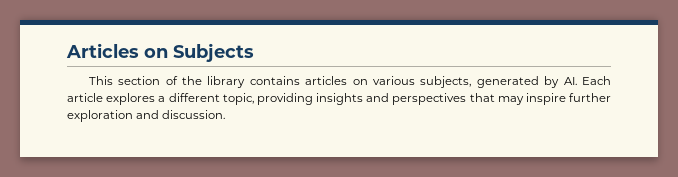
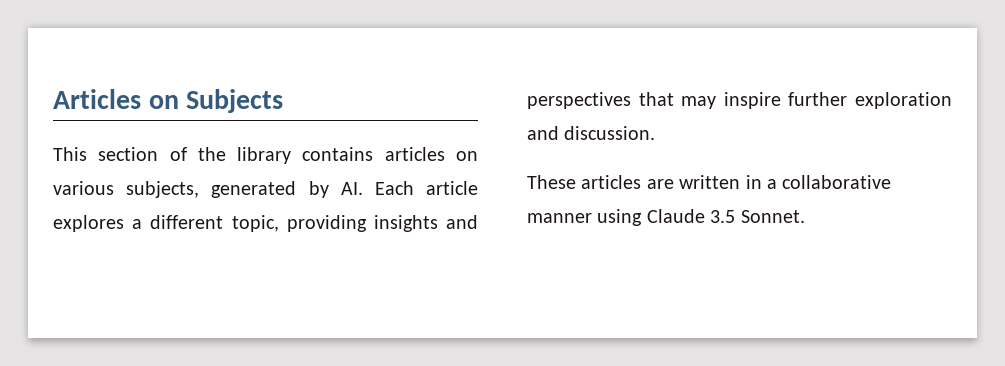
+ These articles are written in a collaborative manner using Claude 3.5 Sonnet.

